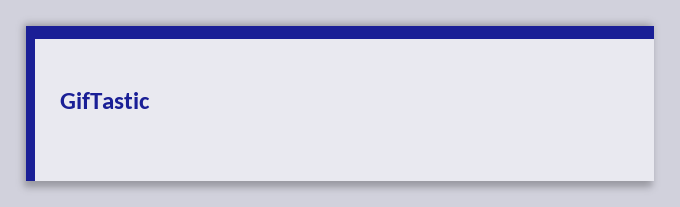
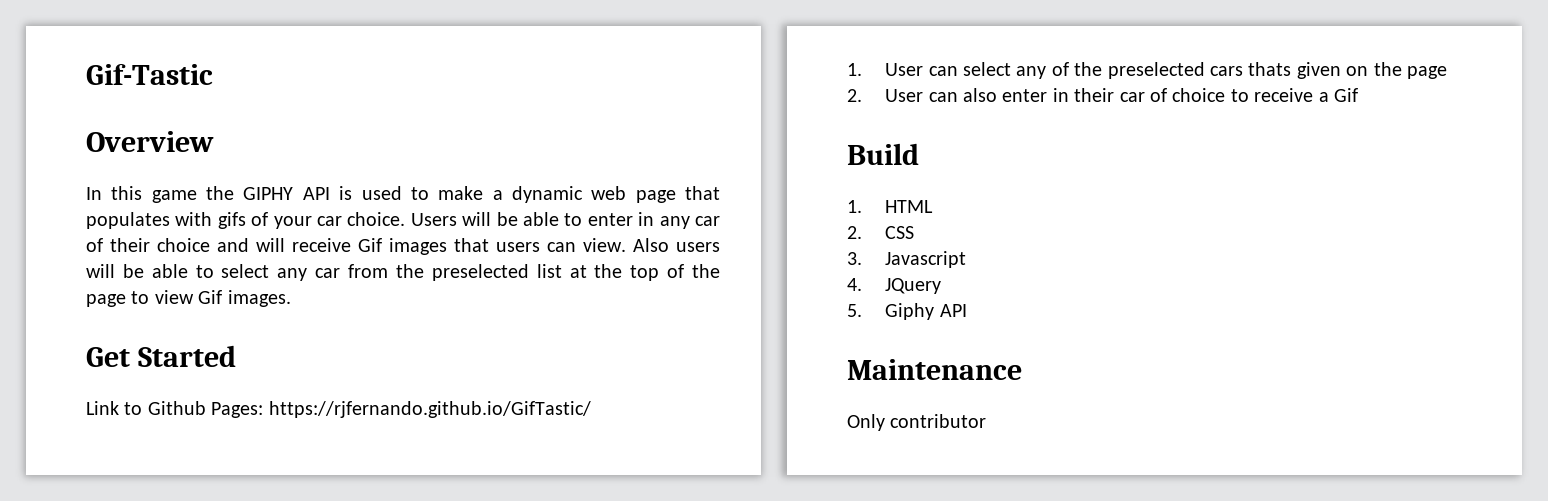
- GifTastic
+ Gif-Tastic
+ Overview
+ In this game the GIPHY API is used to make a dynamic web page that populates with gifs of your car choice. Users will be able to enter in any car of their choice and will receive Gif images that users can view. Also users will be able to select any car from the preselected list at the top of the page to view Gif images.
+ Get Started
+ Link to Github Pages: https://rjfernando.github.io/GifTastic/
+ 1. User can select any of the preselected cars thats given on the page
+ 2. User can also enter in their car of choice to receive a Gif
+ Build
+ 1. HTML
+ 2. CSS
+ 3. Javascript
+ 4. JQuery
+ 5. Giphy API
+ Maintenance
+ Only contributor

